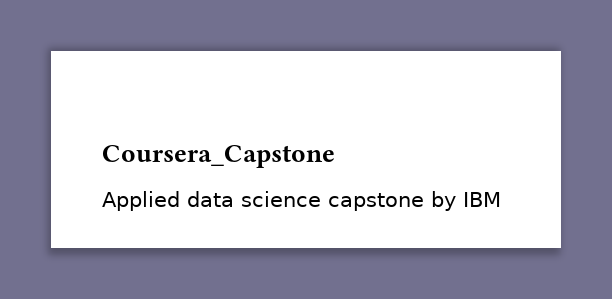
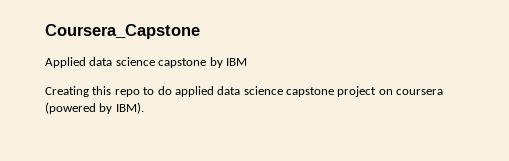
+ Creating this repo to do applied data science capstone project on coursera (powered by IBM).

